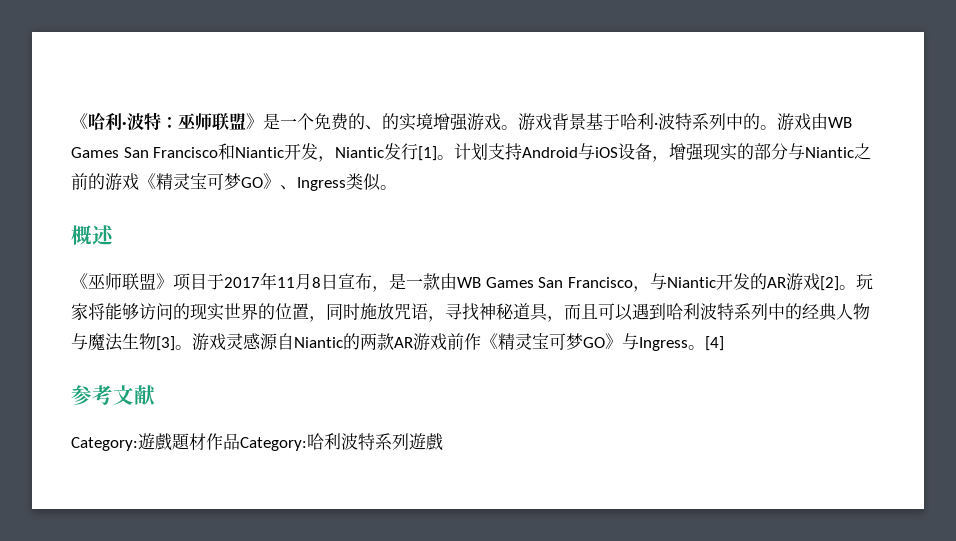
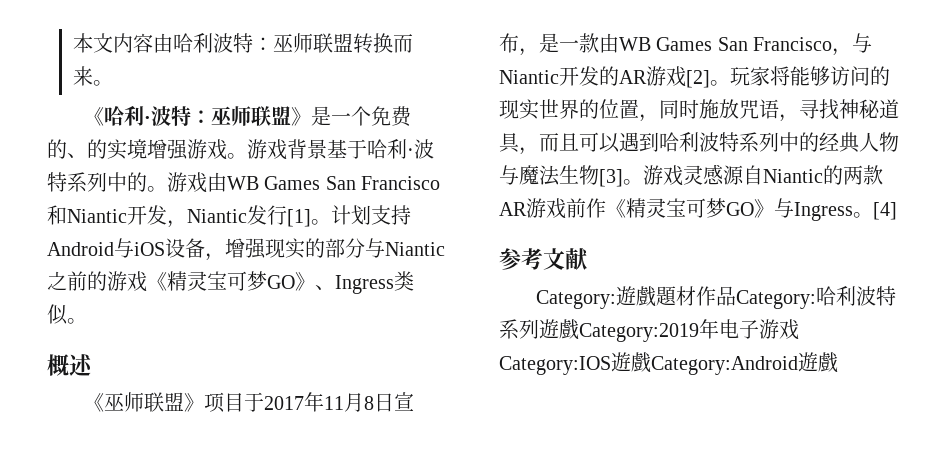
+ 本文内容由哈利波特：巫师联盟转换而来。
- Category:遊戲題材作品Category:哈利波特系列遊戲
+ Category:遊戲題材作品Category:哈利波特系列遊戲Category:2019年电子游戏Category:IOS遊戲Category:Android遊戲

